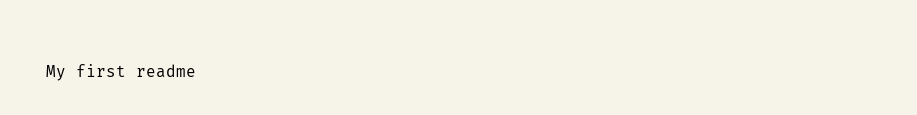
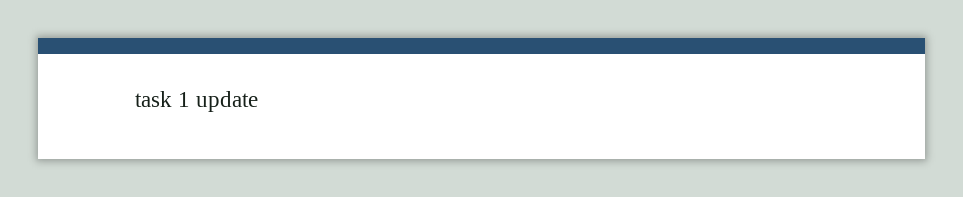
- My first readme
+ task 1 update

